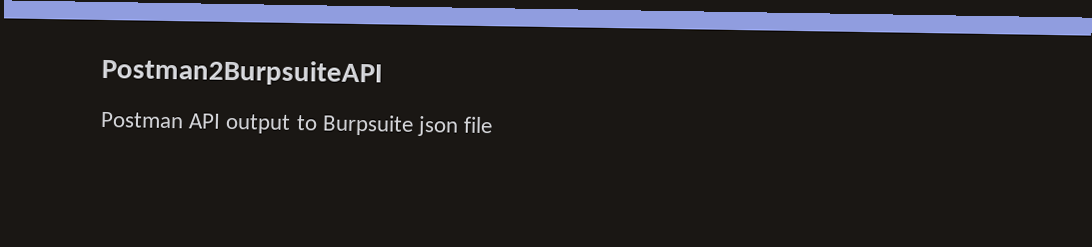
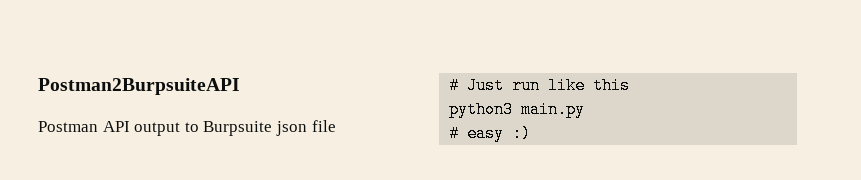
+ # Just run like this
+ python3 main.py
+ # easy :)

